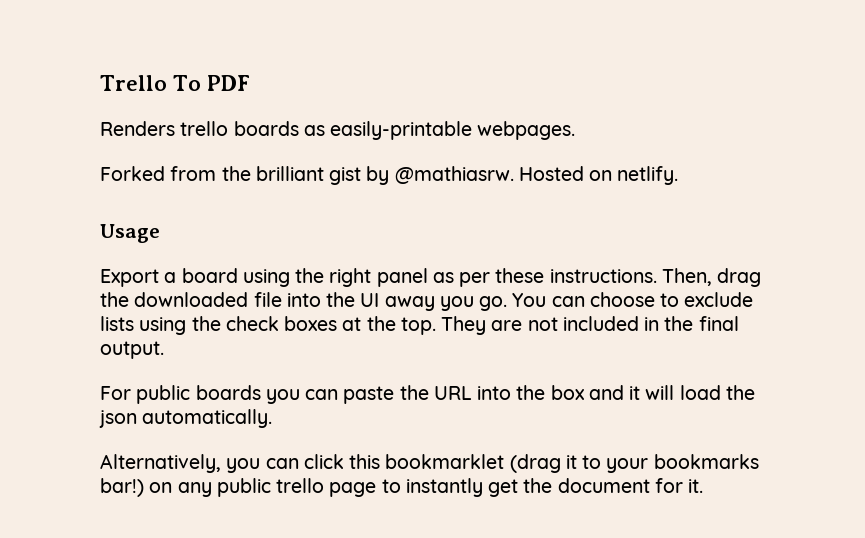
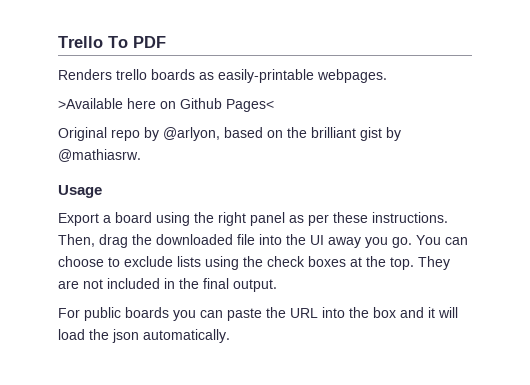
- Forked from the brilliant gist by @mathiasrw. Hosted on netlify.
+ >Available here on Github Pages<
+ Original repo by @arlyon, based on the brilliant gist by @mathiasrw.
- Alternatively, you can click this bookmarklet (drag it to your bookmarks bar!) on any public trello page to instantly get the document for it.

